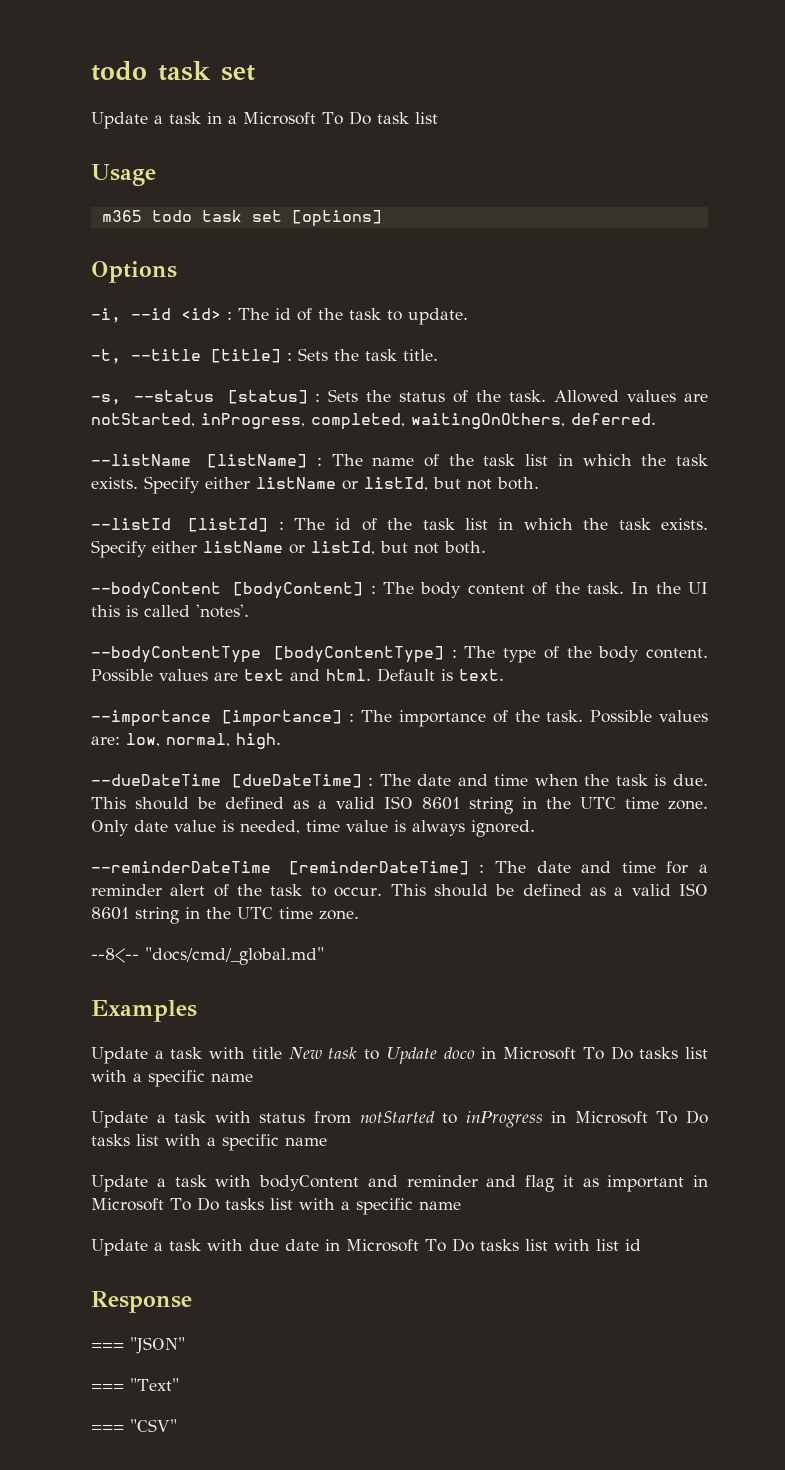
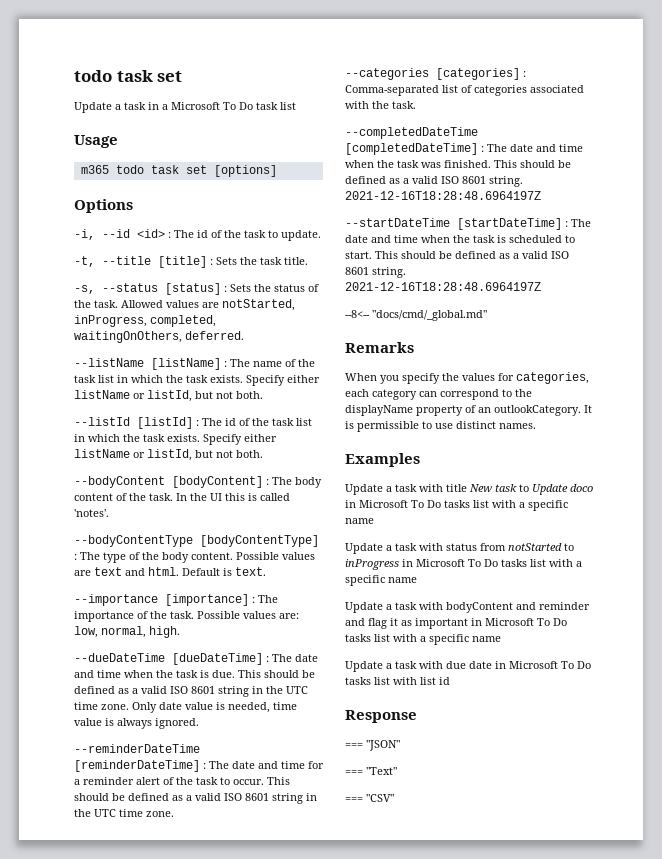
+ --categories [categories] : Comma-separated list of categories associated with the task.
+ --completedDateTime [completedDateTime] : The date and time when the task was finished. This should be defined as a valid ISO 8601 string. 2021-12-16T18:28:48.6964197Z
+ --startDateTime [startDateTime] : The date and time when the task is scheduled to start. This should be defined as a valid ISO 8601 string. 2021-12-16T18:28:48.6964197Z
  --8<-- "docs/cmd/_global.md"
+ Remarks
+ When you specify the values for categories, each category can correspond to the displayName property of an outlookCategory. It is permissible to use distinct names.

